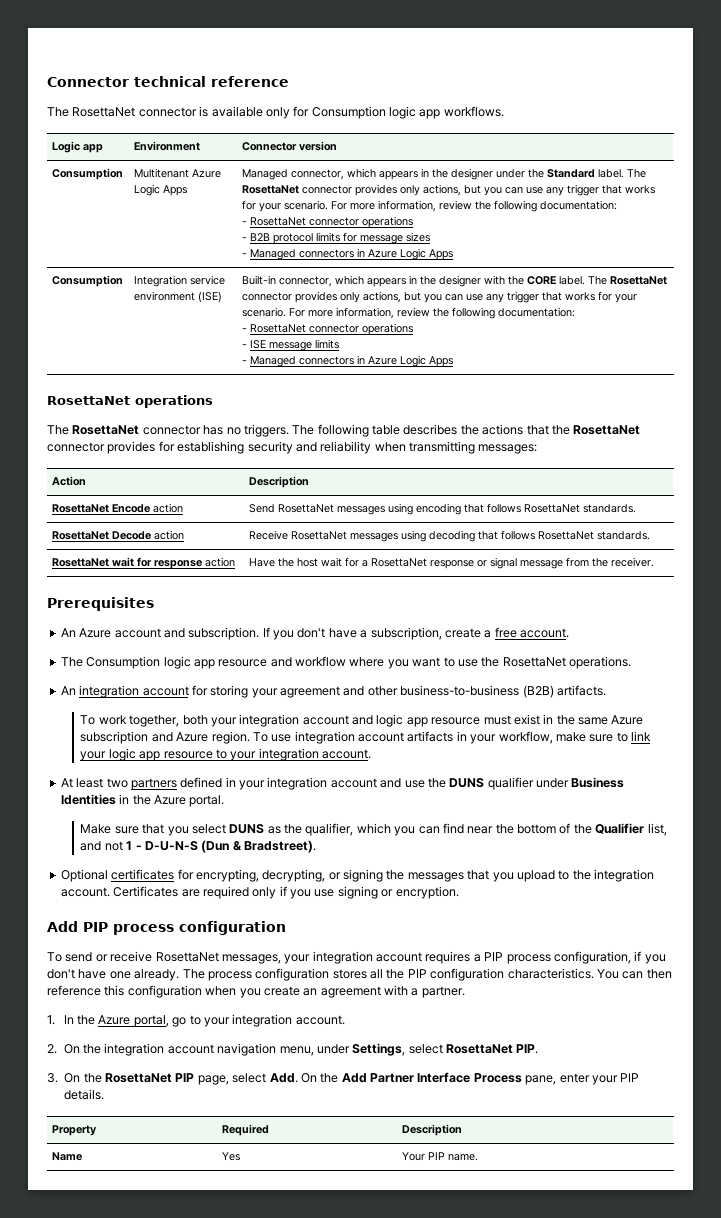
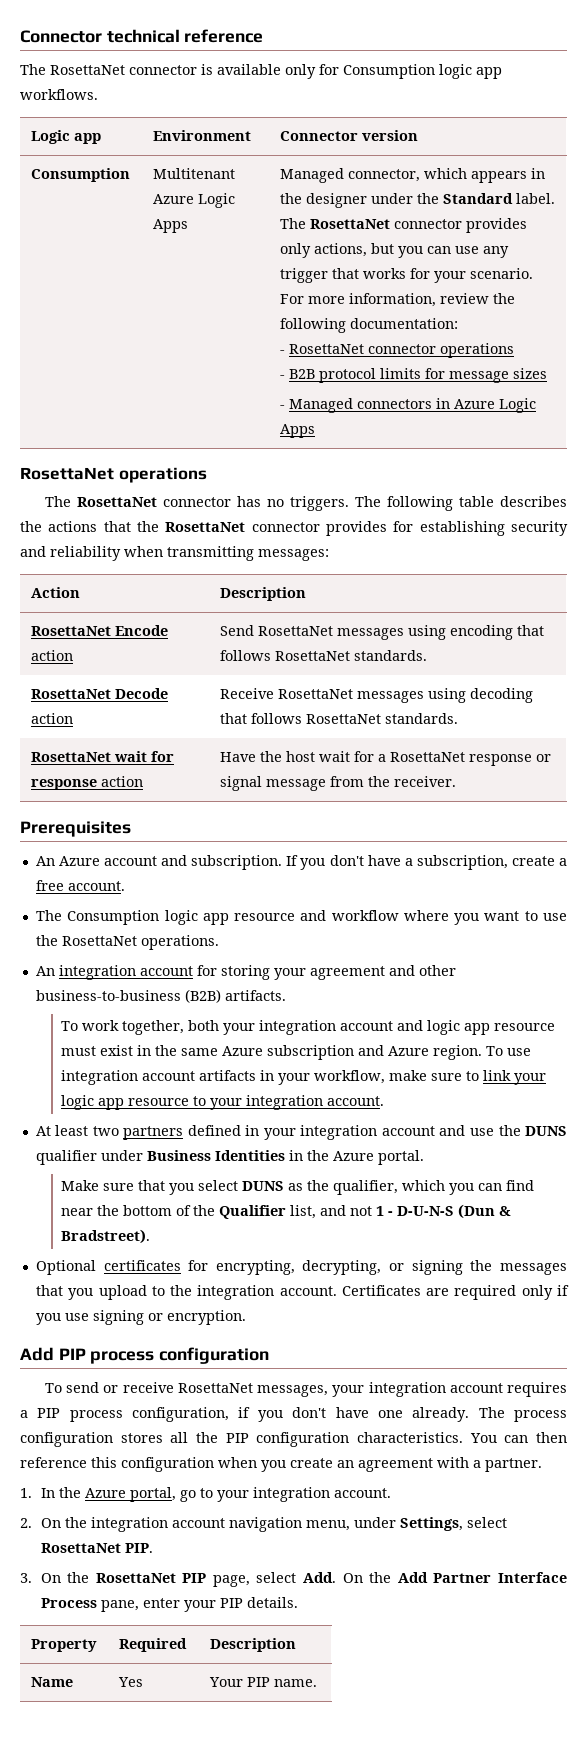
- Consumption | Integration service environment (ISE) | Built-in connector, which appears in the designer with the CORE label. The RosettaNet connector provides only actions, but you can use any trigger that works for your scenario. For more information, review the following documentation:
- - RosettaNet connector operations
- - ISE message limits
- - Managed connectors in Azure Logic Apps

